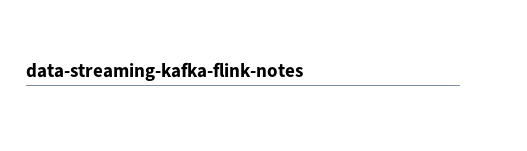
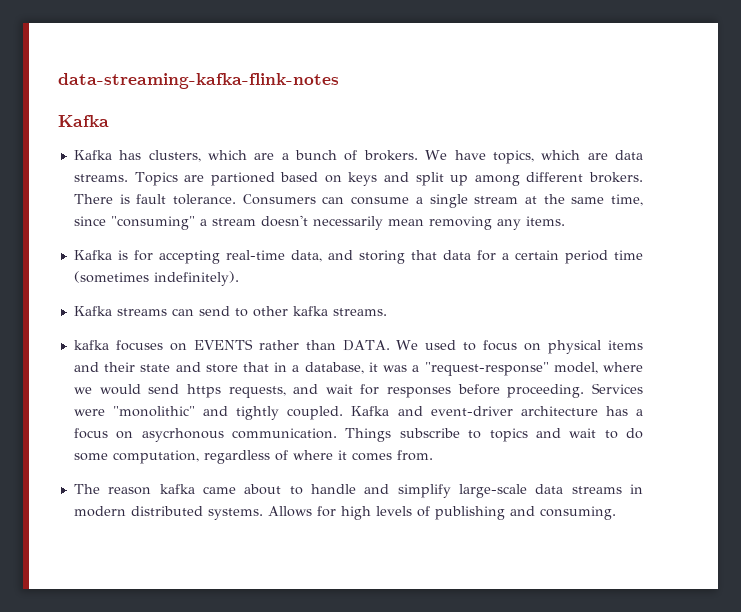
  data-streaming-kafka-flink-notes
+ Kafka
+ Kafka has clusters, which are a bunch of brokers. We have topics, which are data streams. Topics are partioned based on keys and split up among different brokers. There is fault tolerance. Consumers can consume a single stream at the same time, since "consuming" a stream doesn't necessarily mean removing any items.
+ Kafka is for accepting real-time data, and storing that data for a certain period time (sometimes indefinitely).
+ Kafka streams can send to other kafka streams.
+ kafka focuses on EVENTS rather than DATA. We used to focus on physical items and their state and store that in a database, it was a "request-response" model, where we would send https requests, and wait for responses before proceeding. Services were "monolithic" and tightly coupled. Kafka and event-driver architecture has a focus on asycrhonous communication. Things subscribe to topics and wait to do some computation, regardless of where it comes from.
+ The reason kafka came about to handle and simplify large-scale data streams in modern distributed systems. Allows for high levels of publishing and consuming.

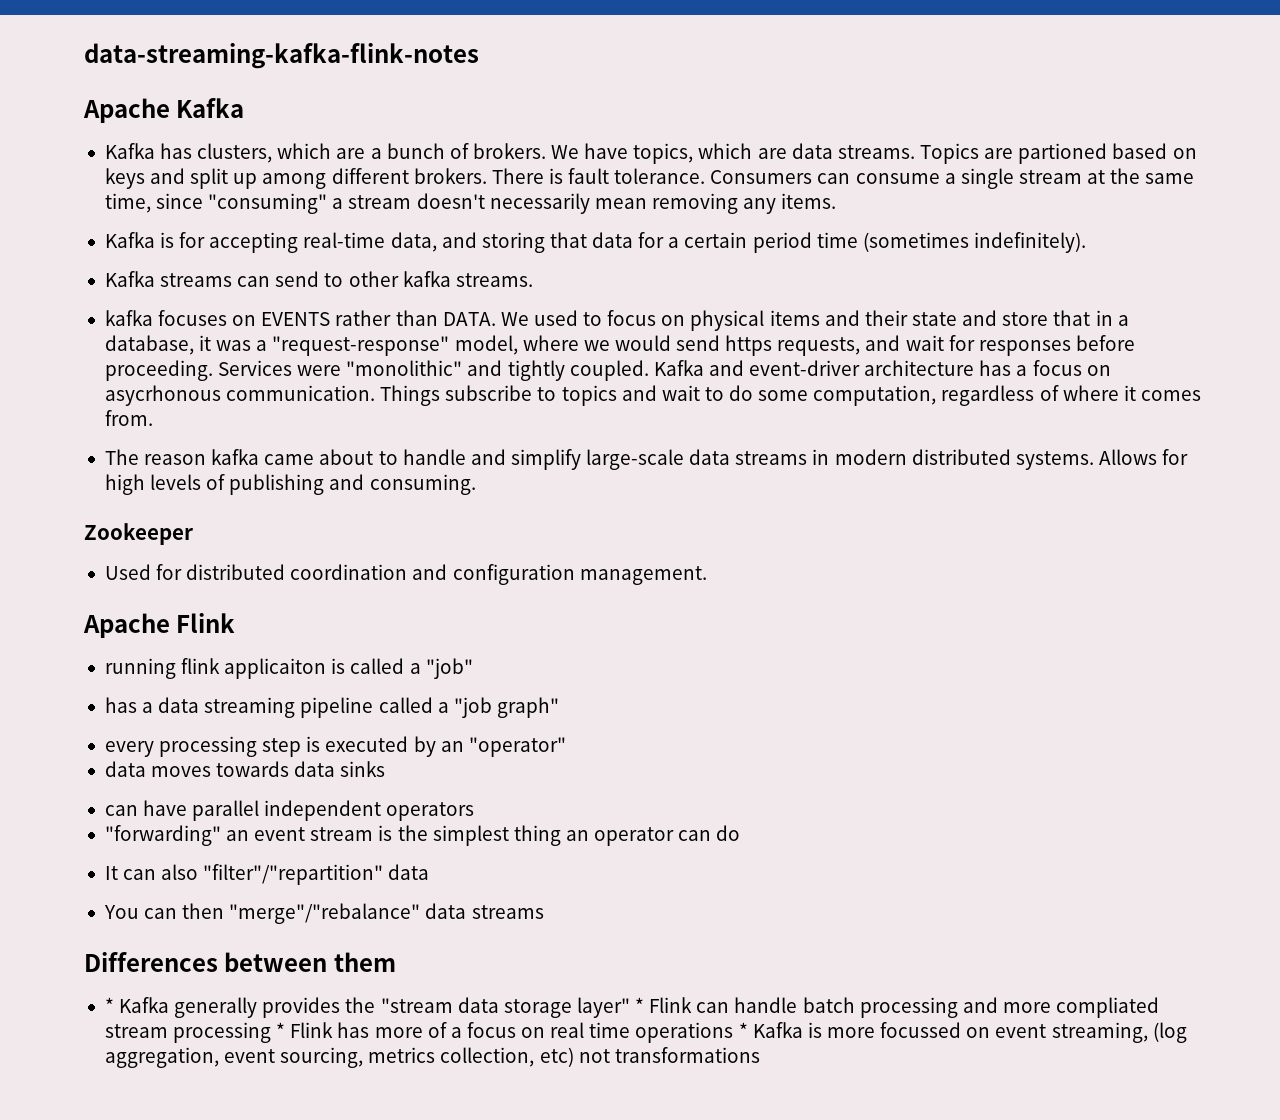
  data-streaming-kafka-flink-notes
- Kafka
+ Apache Kafka
+ Zookeeper
+ Used for distributed coordination and configuration management.
+ Apache Flink
+ running flink applicaiton is called a "job"
+ has a data streaming pipeline called a "job graph"
+ every processing step is executed by an "operator"
+ data moves towards data sinks
+ can have parallel independent operators
+ "forwarding" an event stream is the simplest thing an operator can do
+ It can also "filter"/"repartition" data
+ You can then "merge"/"rebalance" data streams
+ Differences between them
+ * Kafka generally provides the "stream data storage layer" * Flink can handle batch processing and more compliated stream processing * Flink has more of a focus on real time operations * Kafka is more focussed on event streaming, (log aggregation, event sourcing, metrics collection, etc) not transformations

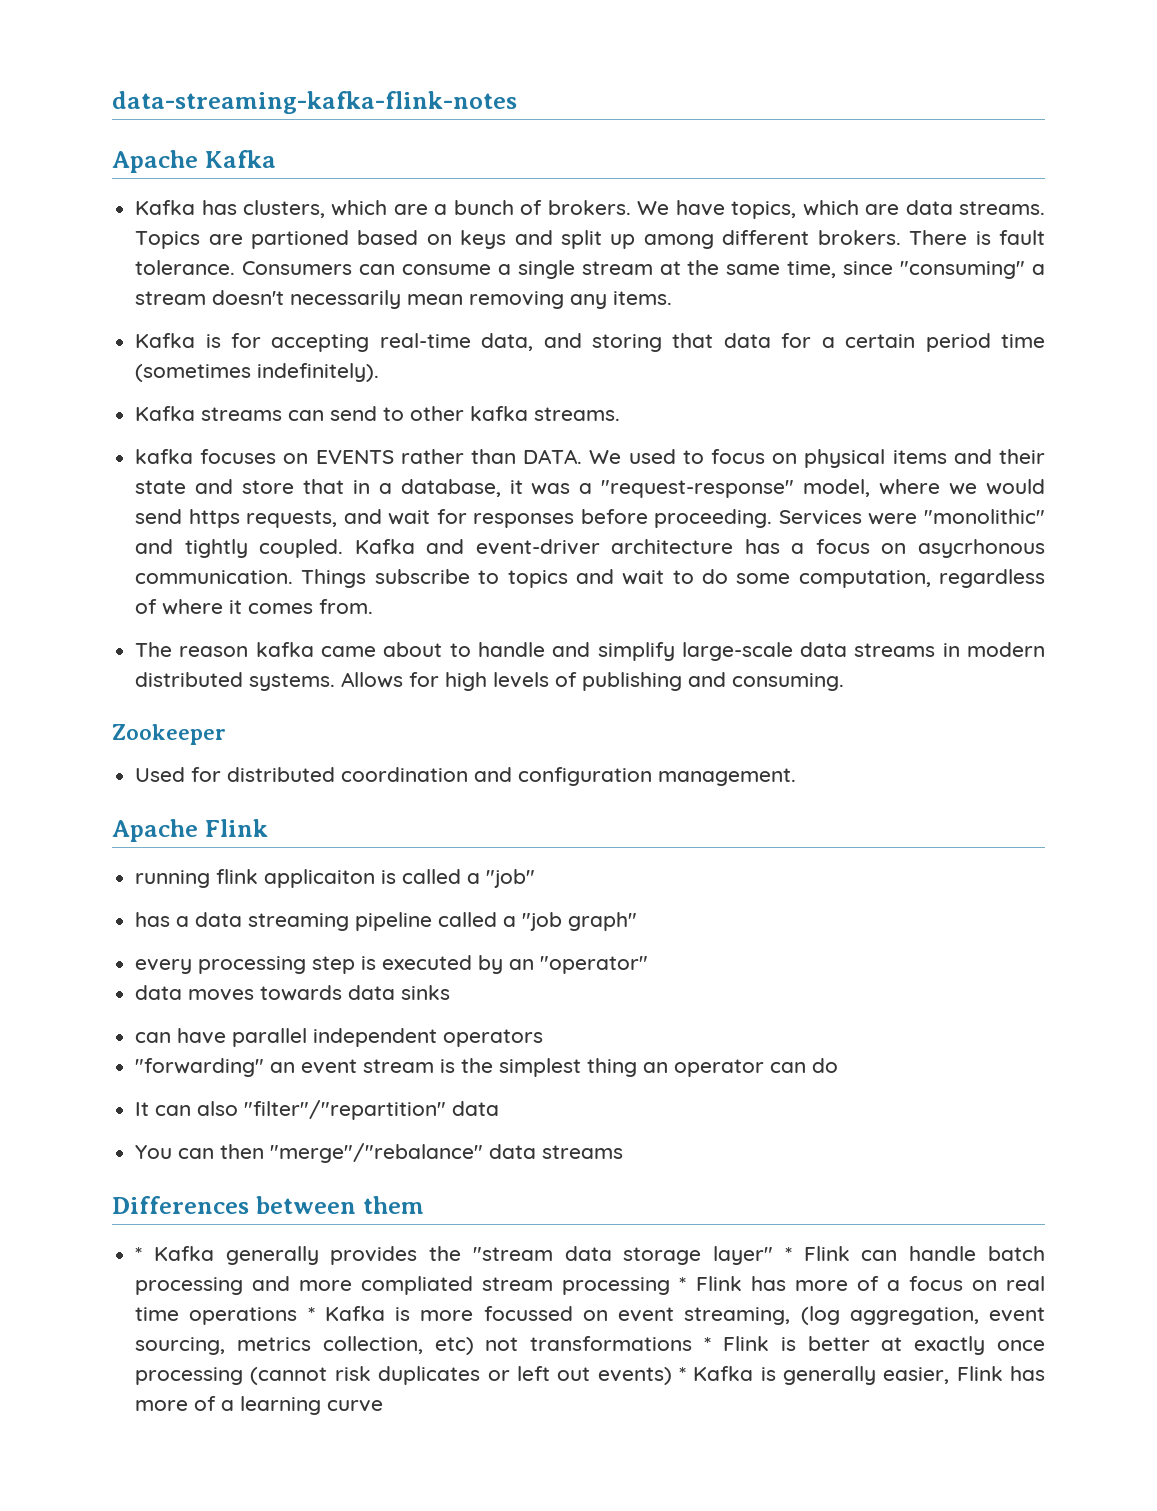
- * Kafka generally provides the "stream data storage layer" * Flink can handle batch processing and more compliated stream processing * Flink has more of a focus on real time operations * Kafka is more focussed on event streaming, (log aggregation, event sourcing, metrics collection, etc) not transformations
+ * Kafka generally provides the "stream data storage layer" * Flink can handle batch processing and more compliated stream processing * Flink has more of a focus on real time operations * Kafka is more focussed on event streaming, (log aggregation, event sourcing, metrics collection, etc) not transformations * Flink is better at exactly once processing (cannot risk duplicates or left out events) * Kafka is generally easier, Flink has more of a learning curve

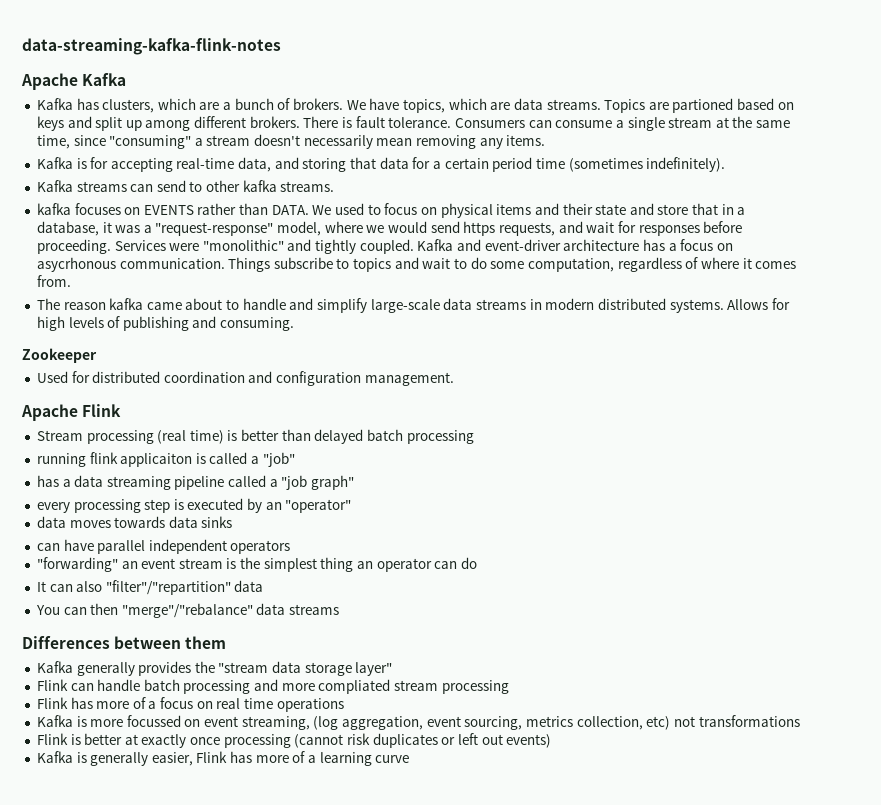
+ Stream processing (real time) is better than delayed batch processing
- * Kafka generally provides the "stream data storage layer" * Flink can handle batch processing and more compliated stream processing * Flink has more of a focus on real time operations * Kafka is more focussed on event streaming, (log aggregation, event sourcing, metrics collection, etc) not transformations * Flink is better at exactly once processing (cannot risk duplicates or left out events) * Kafka is generally easier, Flink has more of a learning curve
+ Kafka generally provides the "stream data storage layer"
+ Flink can handle batch processing and more compliated stream processing
+ Flink has more of a focus on real time operations
+ Kafka is more focussed on event streaming, (log aggregation, event sourcing, metrics collection, etc) not transformations
+ Flink is better at exactly once processing (cannot risk duplicates or left out events)
+ Kafka is generally easier, Flink has more of a learning curve

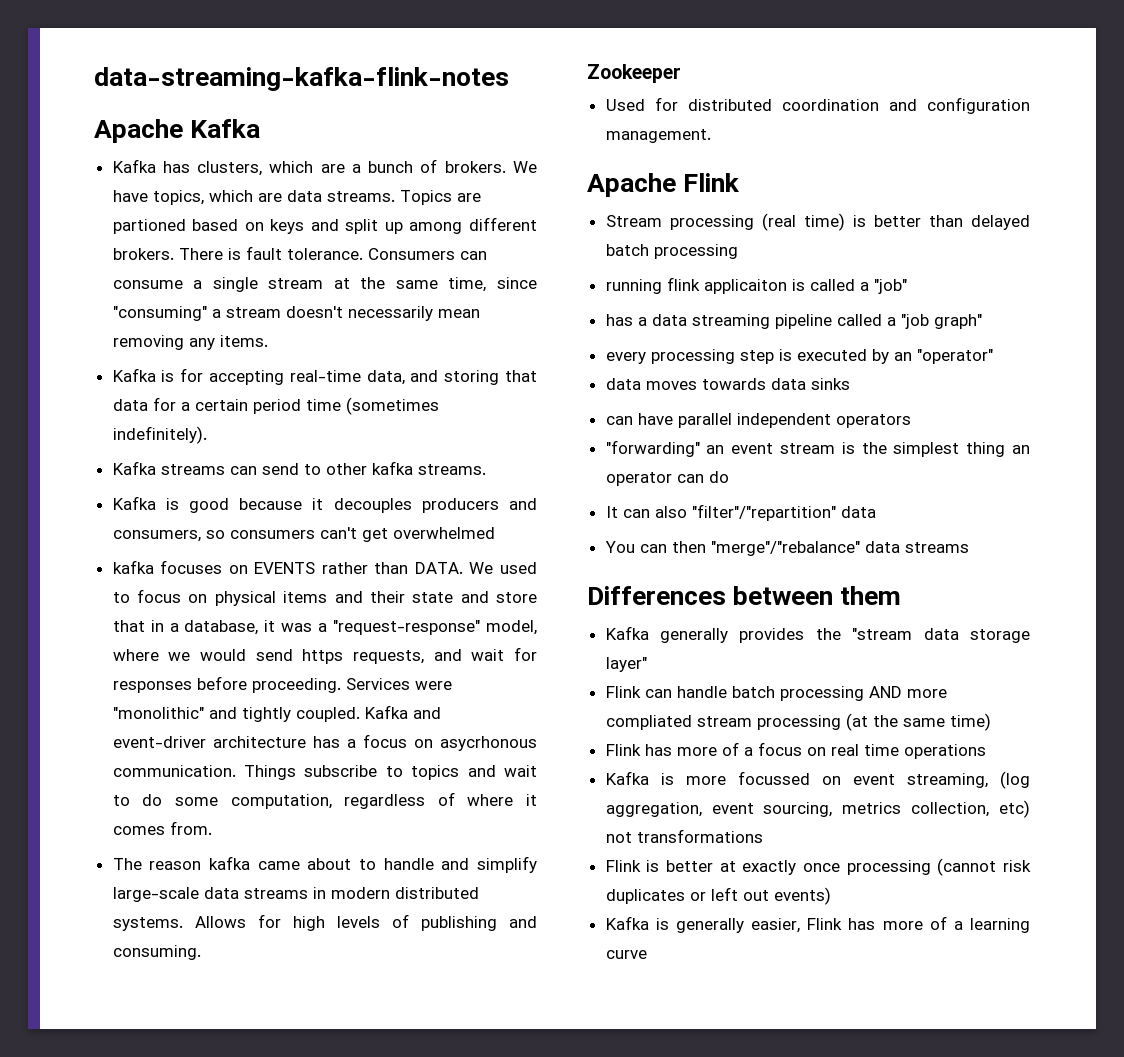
+ Kafka is good because it decouples producers and consumers, so consumers can't get overwhelmed
- Flink can handle batch processing and more compliated stream processing
+ Flink can handle batch processing AND more compliated stream processing (at the same time)

